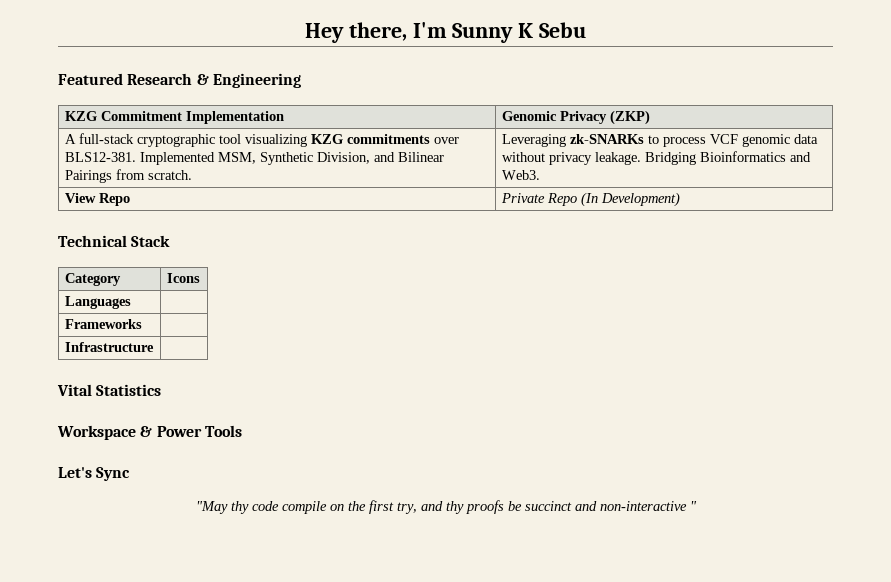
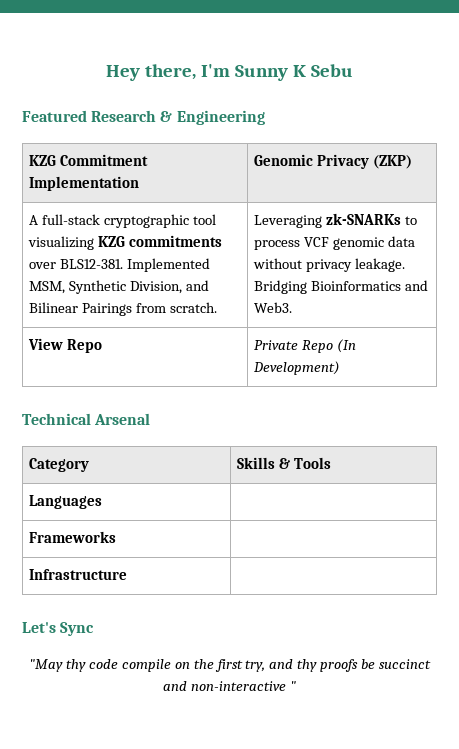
- Technical Stack
+ Technical Arsenal
- Category | Icons
+ Category | Skills & Tools
- Vital Statistics
- Workspace & Power Tools

